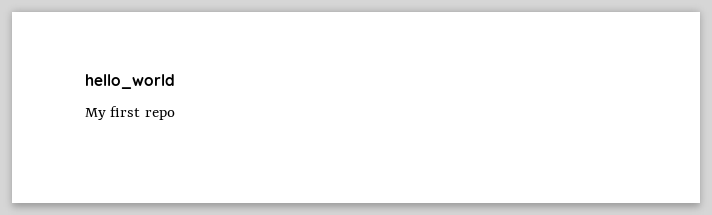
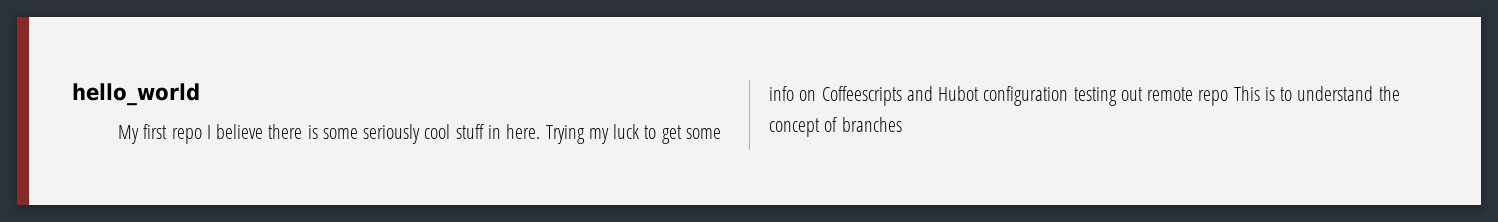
- My first repo
+ My first repo I believe there is some seriously cool stuff in here. Trying my luck to get some info on Coffeescripts and Hubot configuration testing out remote repo This is to understand the concept of branches

